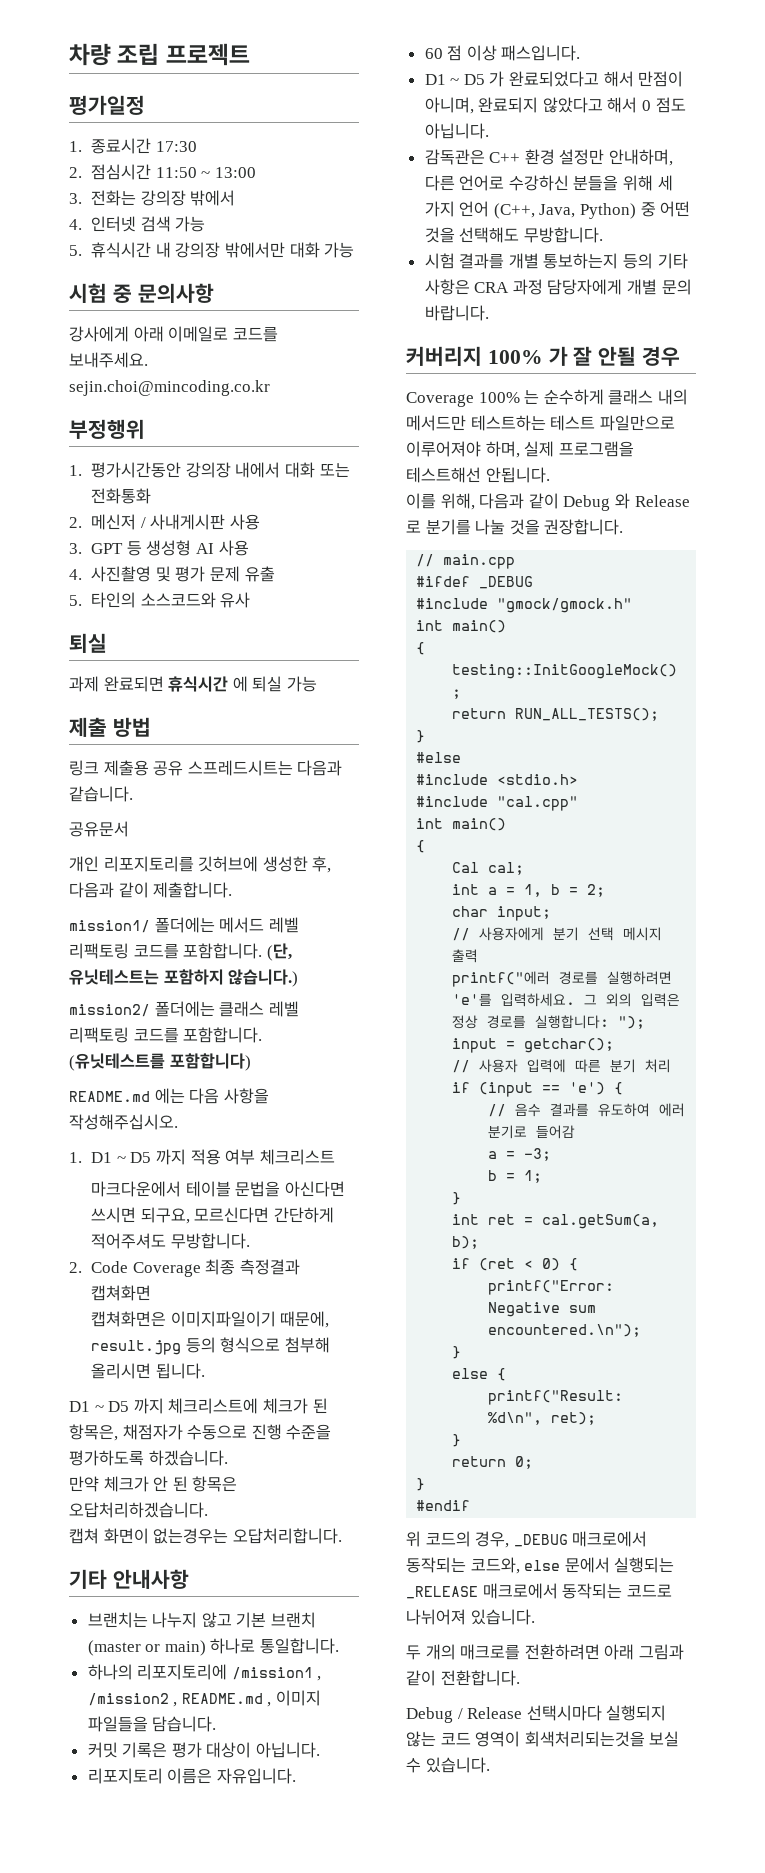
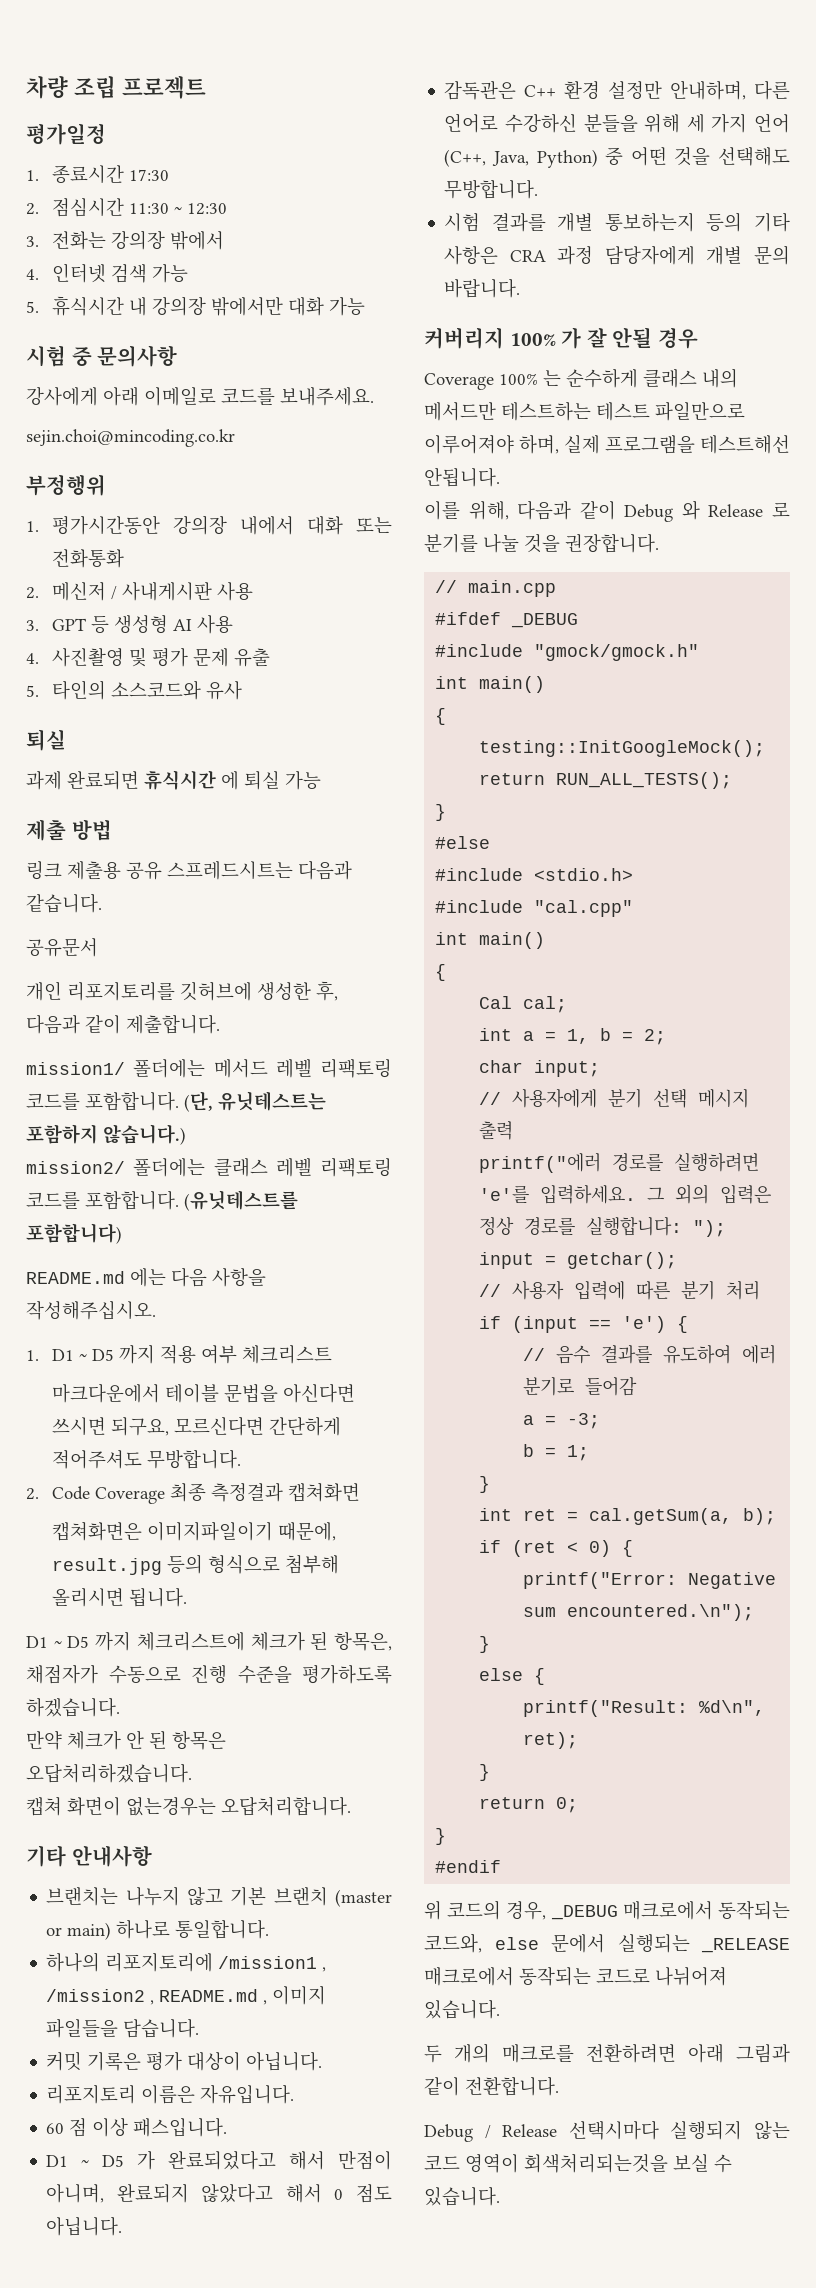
- 2. 점심시간 11:50 ~ 13:00
+ 2. 점심시간 11:30 ~ 12:30

